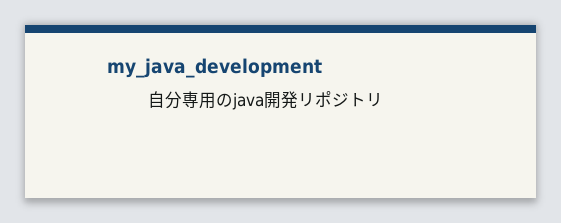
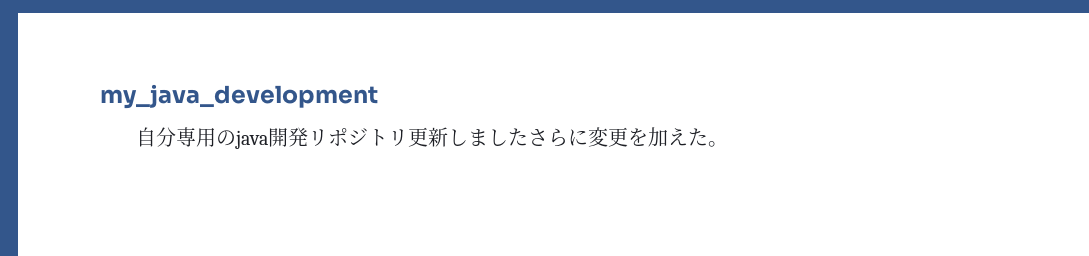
- 自分専用のjava開発リポジトリ
+ 自分専用のjava開発リポジトリ更新しましたさらに変更を加えた。

